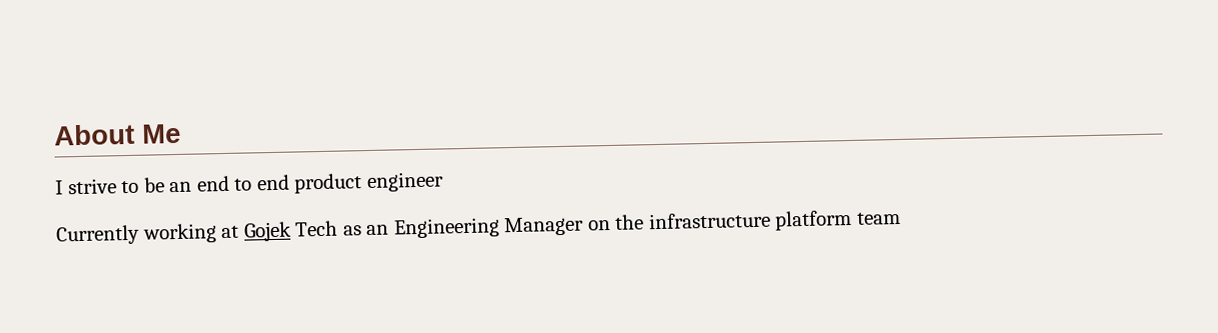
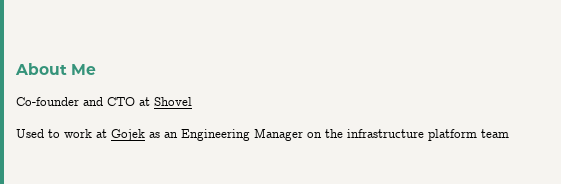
- I strive to be an end to end product engineer
- Currently working at Gojek Tech as an Engineering Manager on the infrastructure platform team
+ Co-founder and CTO at Shovel
+ Used to work at Gojek as an Engineering Manager on the infrastructure platform team

